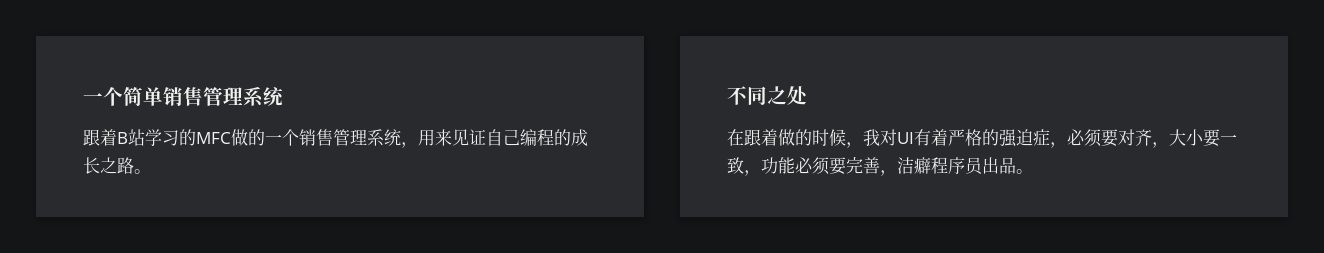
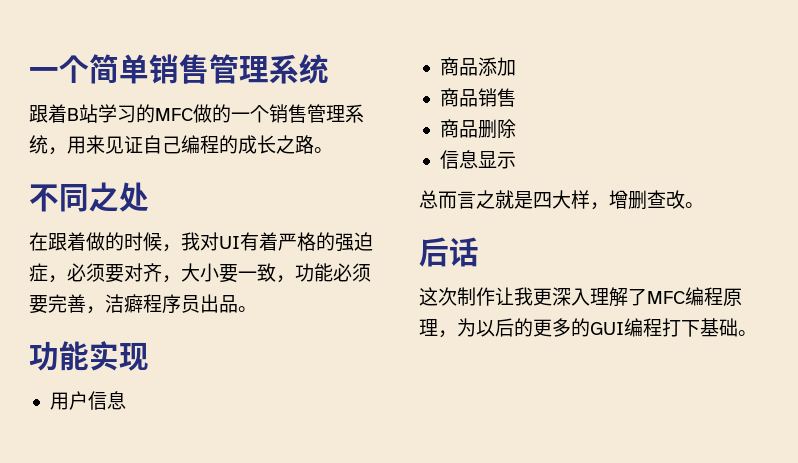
+ 功能实现
+ 用户信息
+ 商品添加
+ 商品销售
+ 商品删除
+ 信息显示
+ 总而言之就是四大样，增删查改。
+ 后话
+ 这次制作让我更深入理解了MFC编程原理，为以后的更多的GUI编程打下基础。

